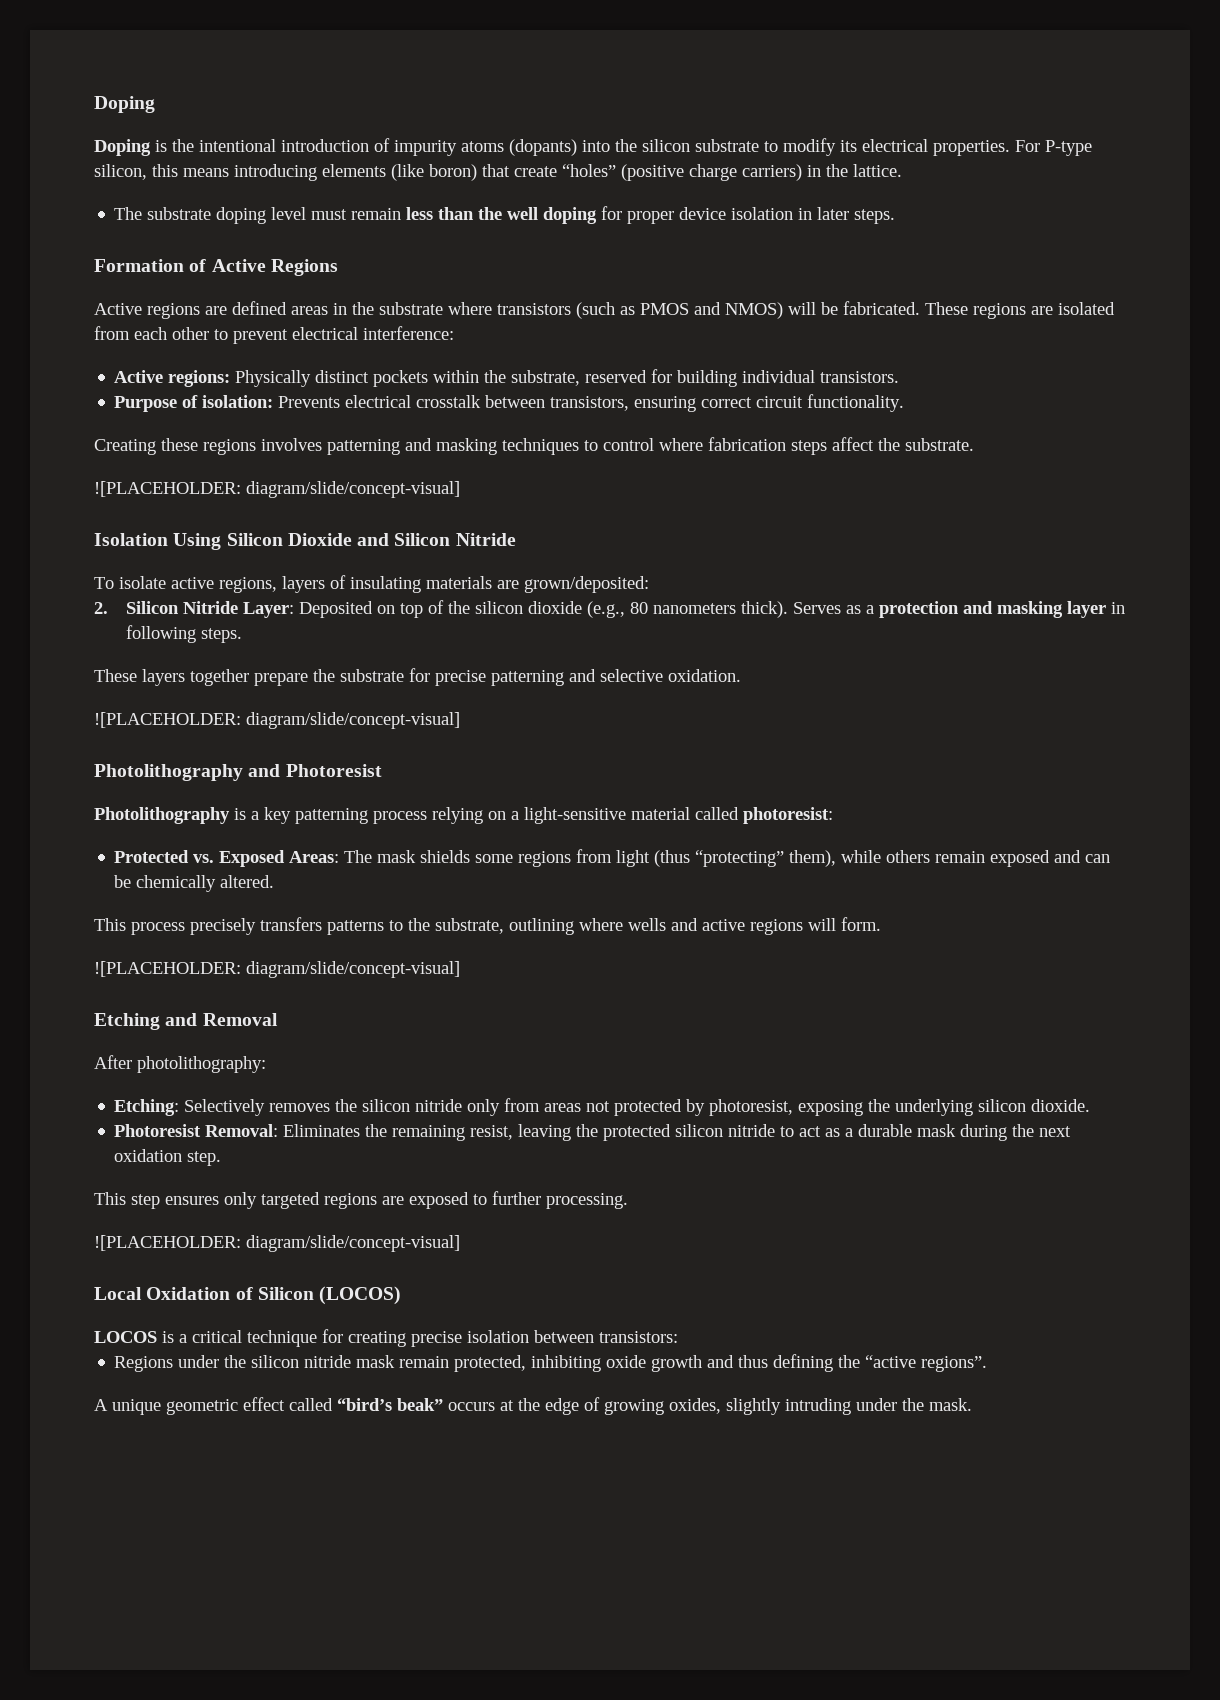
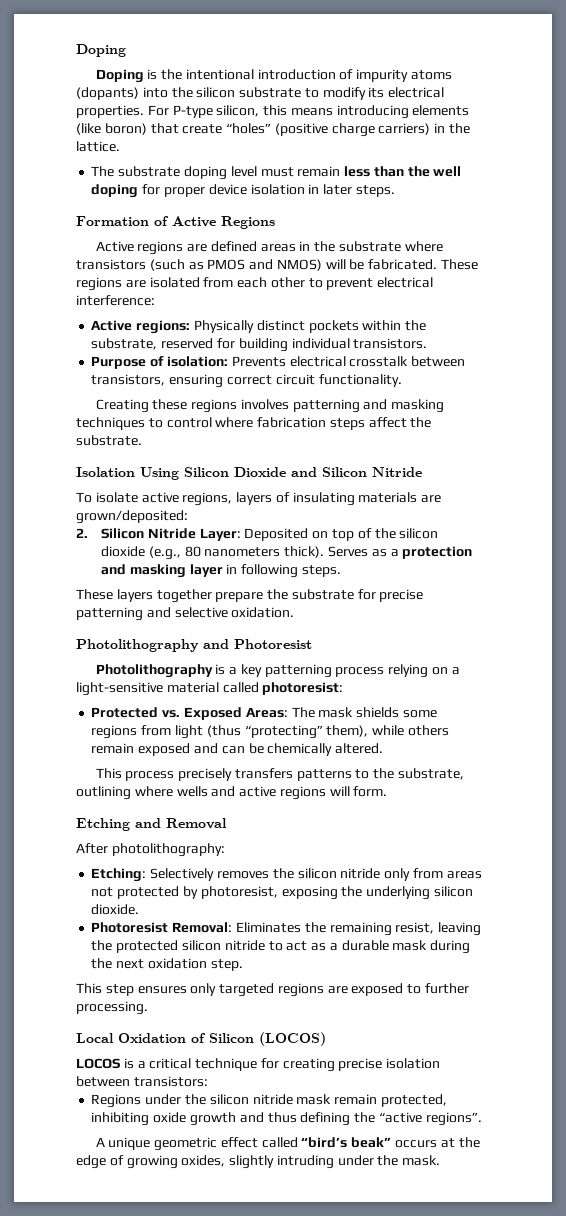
  Creating these regions involves patterning and masking techniques to control where fabrication steps affect the substrate.
- ![PLACEHOLDER: diagram/slide/concept-visual]
  These layers together prepare the substrate for precise patterning and selective oxidation.
- ![PLACEHOLDER: diagram/slide/concept-visual]
  This process precisely transfers patterns to the substrate, outlining where wells and active regions will form.
- ![PLACEHOLDER: diagram/slide/concept-visual]
  This step ensures only targeted regions are exposed to further processing.
- ![PLACEHOLDER: diagram/slide/concept-visual]

